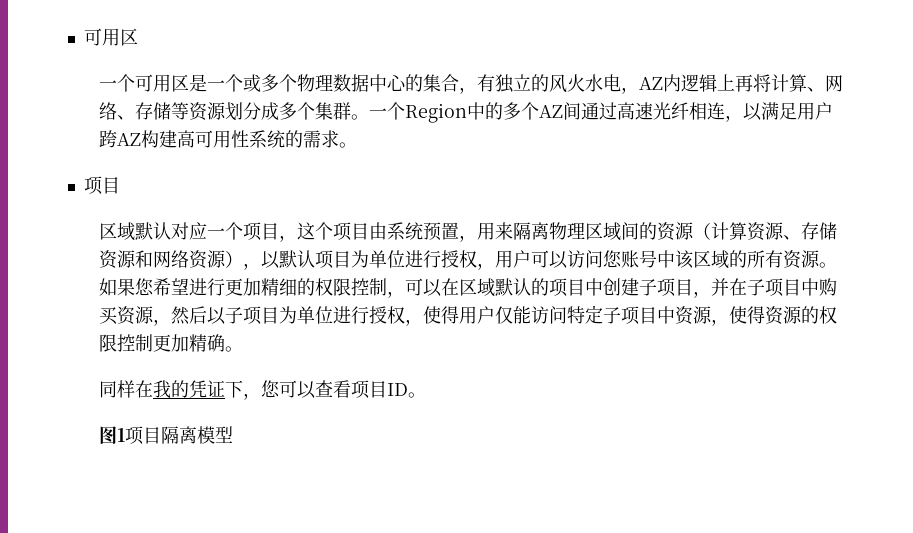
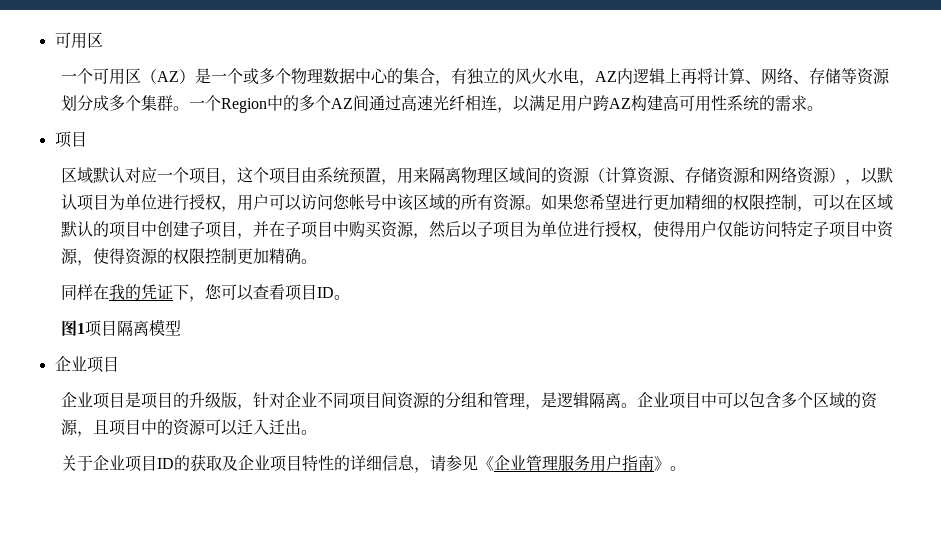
- 一个可用区是一个或多个物理数据中心的集合，有独立的风火水电，AZ内逻辑上再将计算、网络、存储等资源划分成多个集群。
+ 一个可用区（AZ）是一个或多个物理数据中心的集合，有独立的风火水电，AZ内逻辑上再将计算、网络、存储等资源划分成多个集群。
- 区域默认对应一个项目，这个项目由系统预置，用来隔离物理区域间的资源（计算资源、存储资源和网络资源），以默认项目为单位进行授权，用户可以访问您账号中该区域的所有资源。
+ 区域默认对应一个项目，这个项目由系统预置，用来隔离物理区域间的资源（计算资源、存储资源和网络资源），以默认项目为单位进行授权，用户可以访问您帐号中该区域的所有资源。
  图1项目隔离模型
+ 企业项目
+ 企业项目是项目的升级版，针对企业不同项目间资源的分组和管理，是逻辑隔离。企业项目中可以包含多个区域的资源，且项目中的资源可以迁入迁出。
+ 关于企业项目ID的获取及企业项目特性的详细信息，请参见《企业管理服务用户指南》。

